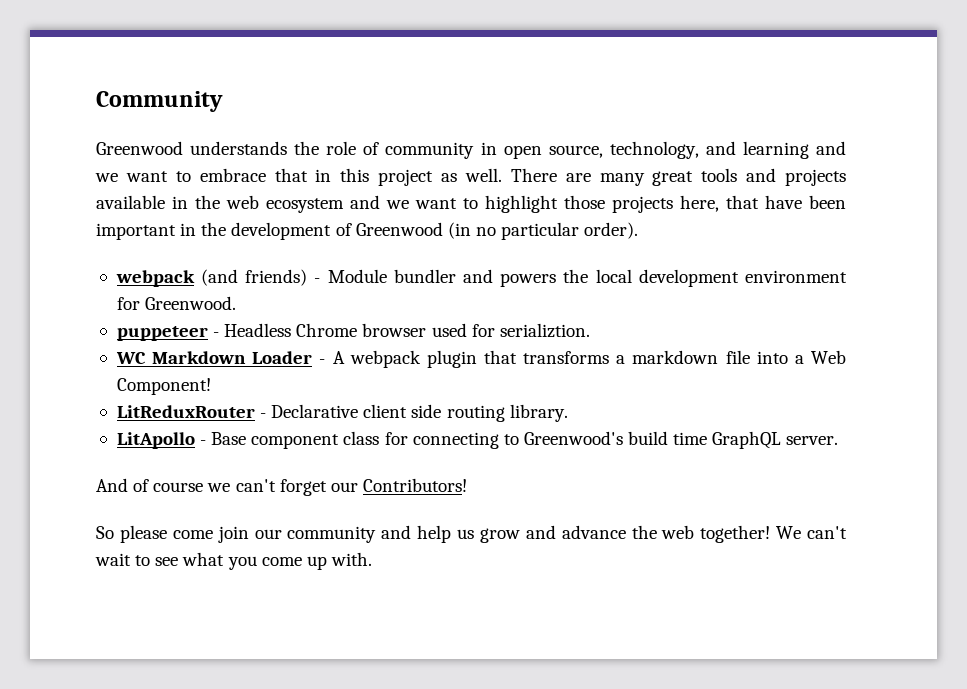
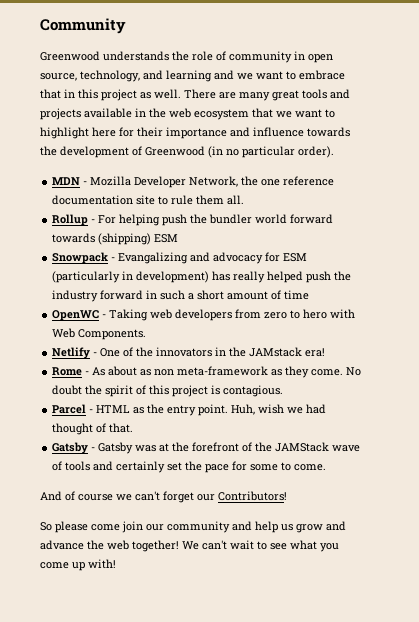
- There are many great tools and projects available in the web ecosystem and we want to highlight those projects here, that have been important in the development of Greenwood (in no particular order).
+ There are many great tools and projects available in the web ecosystem that we want to highlight here for their importance and influence towards the development of Greenwood (in no particular order).
- webpack (and friends) - Module bundler and powers the local development environment for Greenwood.
- puppeteer - Headless Chrome browser used for serializtion.
- WC Markdown Loader - A webpack plugin that transforms a markdown file into a Web Component!
- LitReduxRouter - Declarative client side routing library.
- LitApollo - Base component class for connecting to Greenwood's build time GraphQL server.
+ MDN - Mozilla Developer Network, the one reference documentation site to rule them all.
+ Rollup - For helping push the bundler world forward towards (shipping) ESM
+ Snowpack - Evangalizing and advocacy for ESM (particularly in development) has really helped push the industry forward in such a short amount of time
+ OpenWC - Taking web developers from zero to hero with Web Components.
+ Netlify - One of the innovators in the JAMstack era!
+ Rome - As about as non meta-framework as they come. No doubt the spirit of this project is contagious.
+ Parcel - HTML as the entry point. Huh, wish we had thought of that.
+ Gatsby - Gatsby was at the forefront of the JAMStack wave of tools and certainly set the pace for some to come.
- We can't wait to see what you come up with.
+ We can't wait to see what you come up with!

